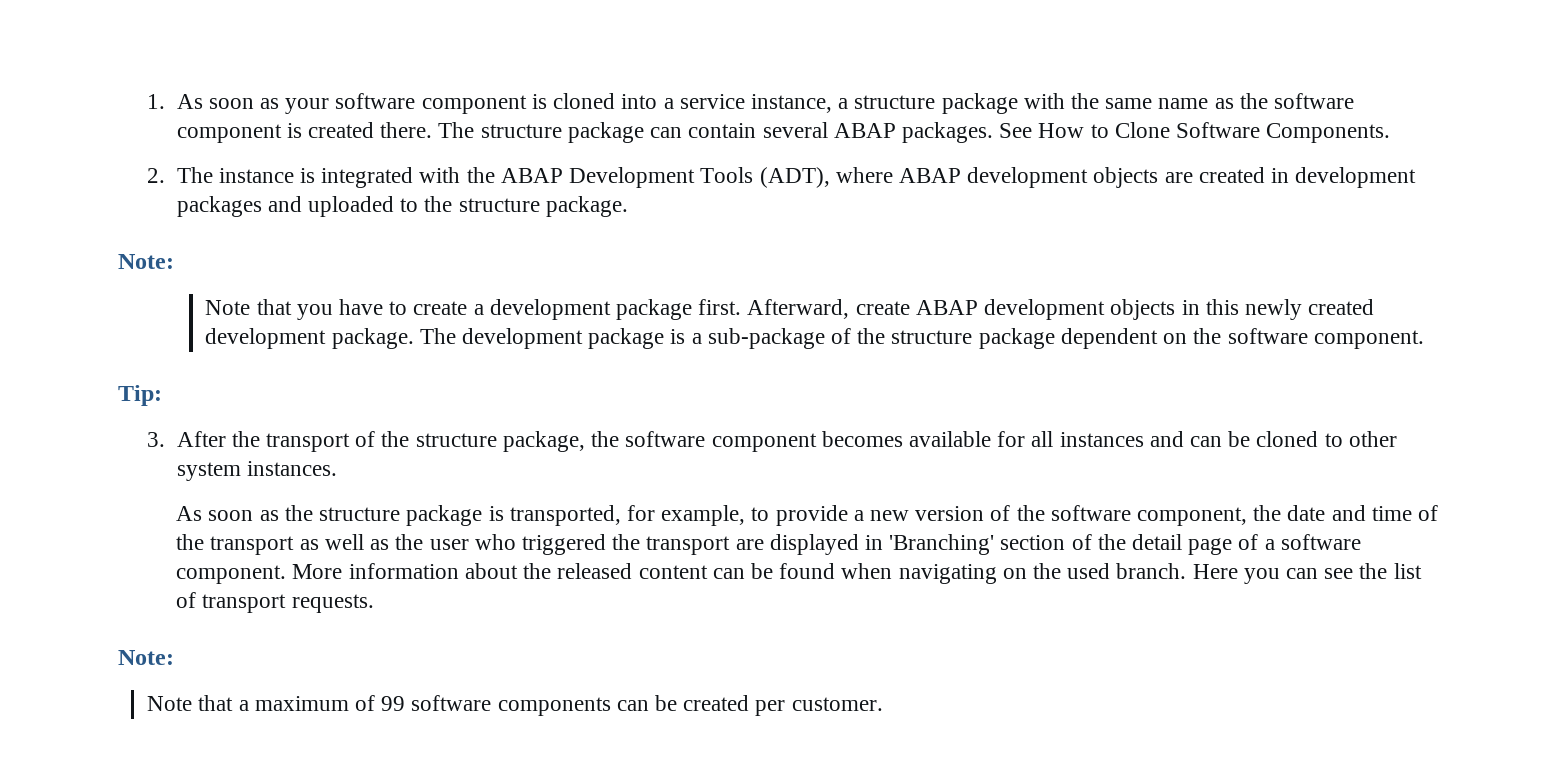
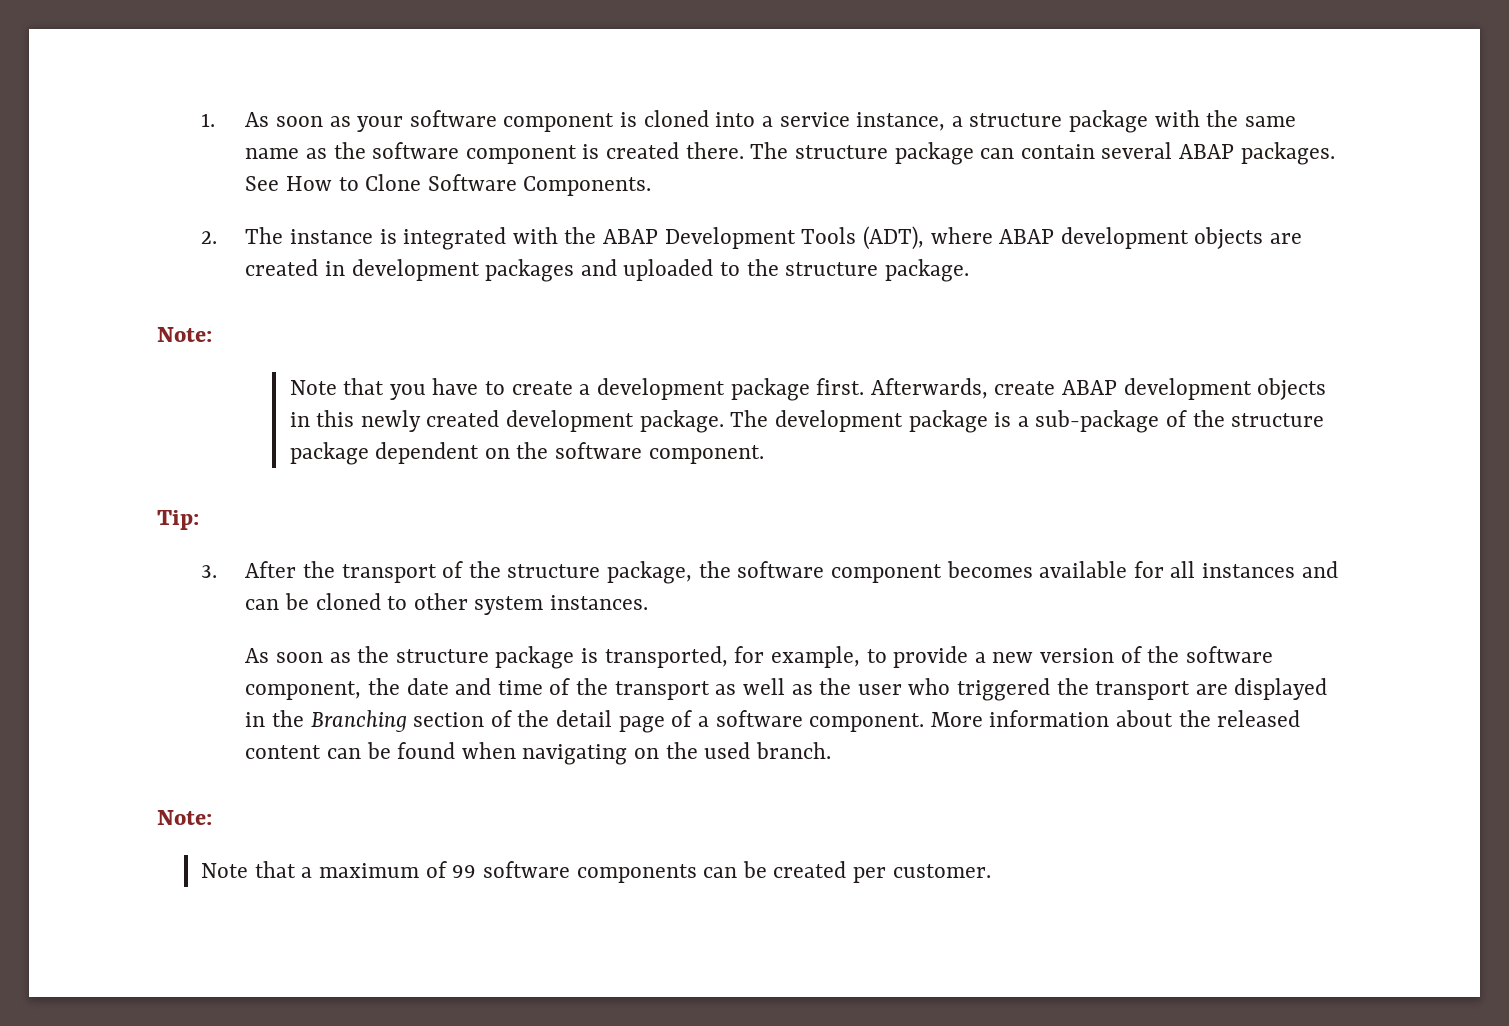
- Afterward, create ABAP development objects in this newly created development package.
+ Afterwards, create ABAP development objects in this newly created development package.
- As soon as the structure package is transported, for example, to provide a new version of the software component, the date and time of the transport as well as the user who triggered the transport are displayed in 'Branching' section of the detail page of a software component.
+ As soon as the structure package is transported, for example, to provide a new version of the software component, the date and time of the transport as well as the user who triggered the transport are displayed in the Branching section of the detail page of a software component.
- Here you can see the list of transport requests.

